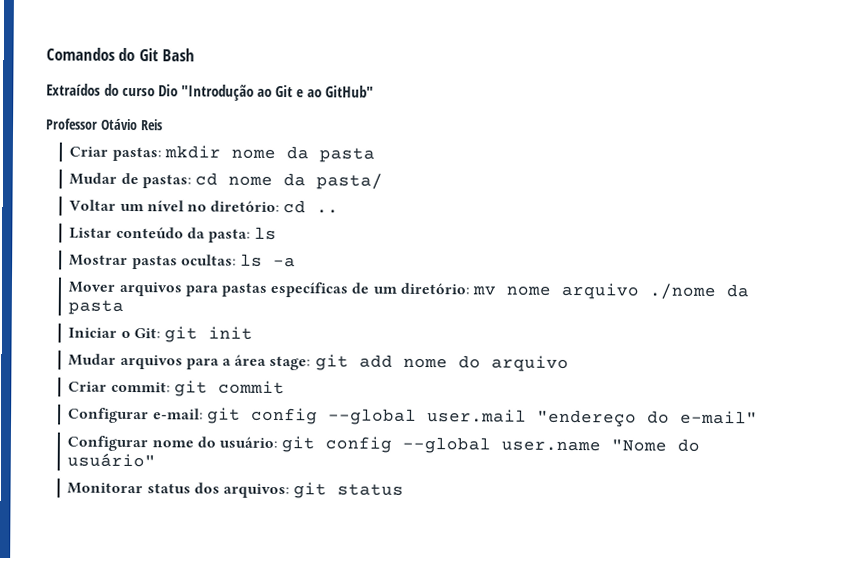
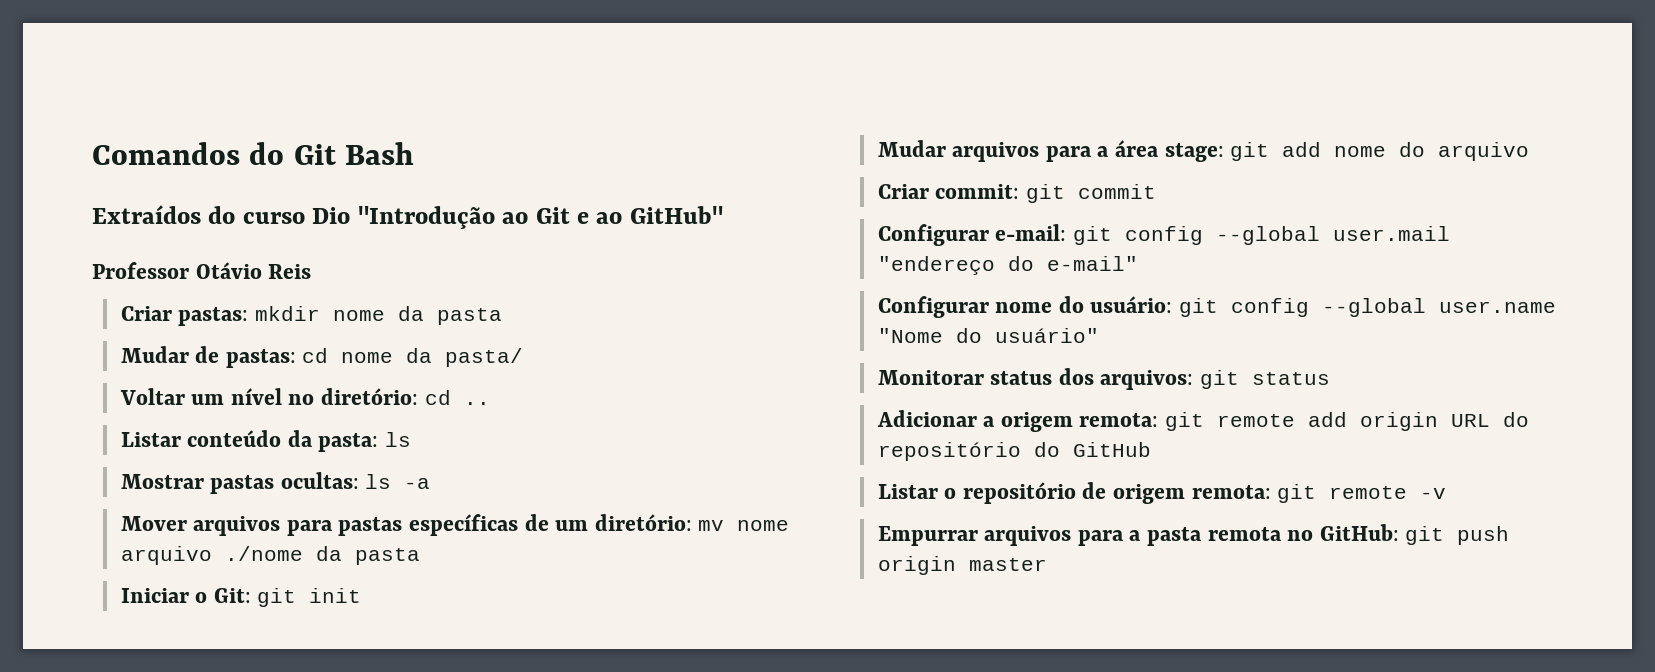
+ Adicionar a origem remota: git remote add origin URL do repositório do GitHub
+ Listar o repositório de origem remota: git remote -v
+ Empurrar arquivos para a pasta remota no GitHub: git push origin master

